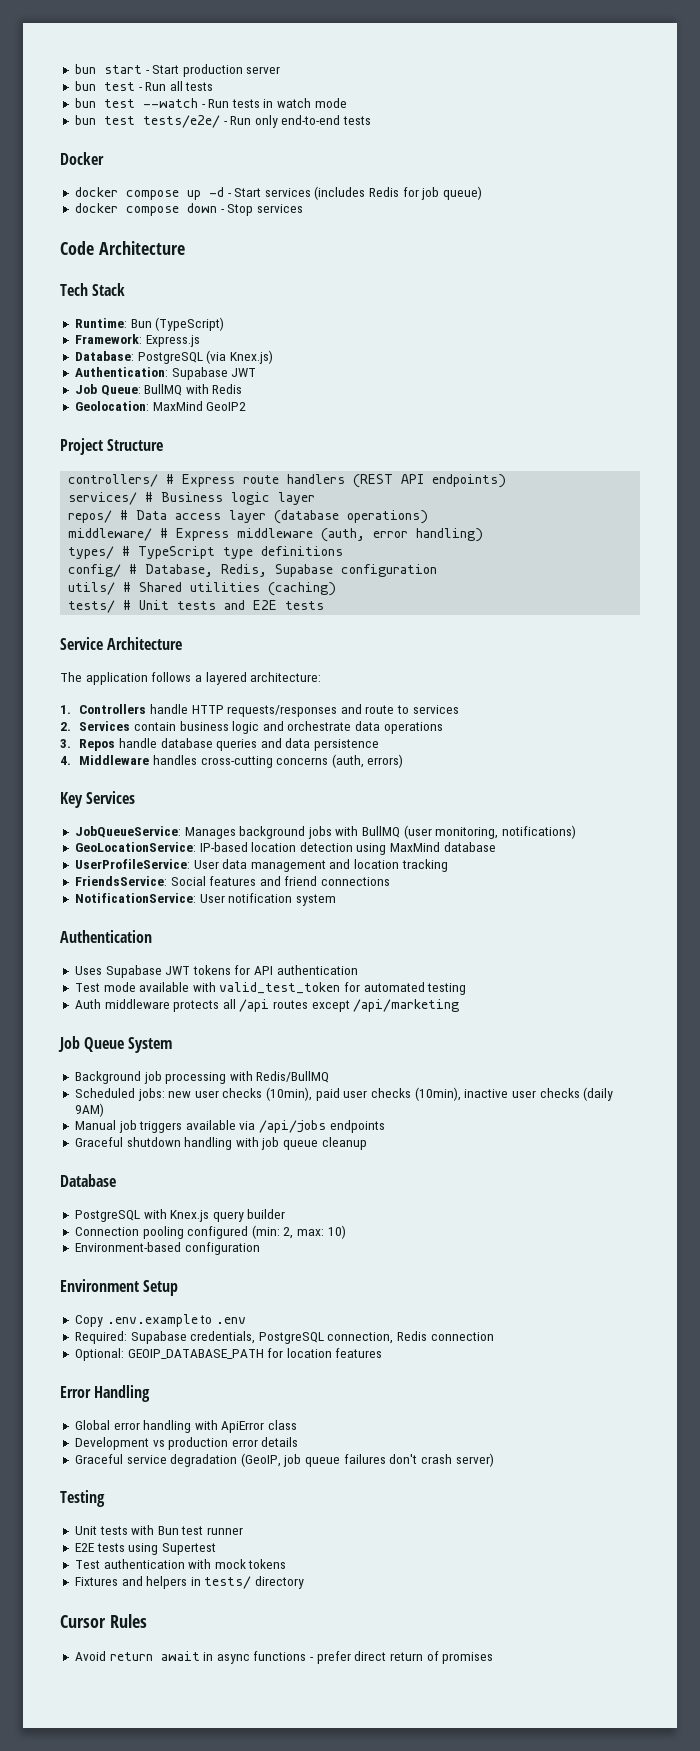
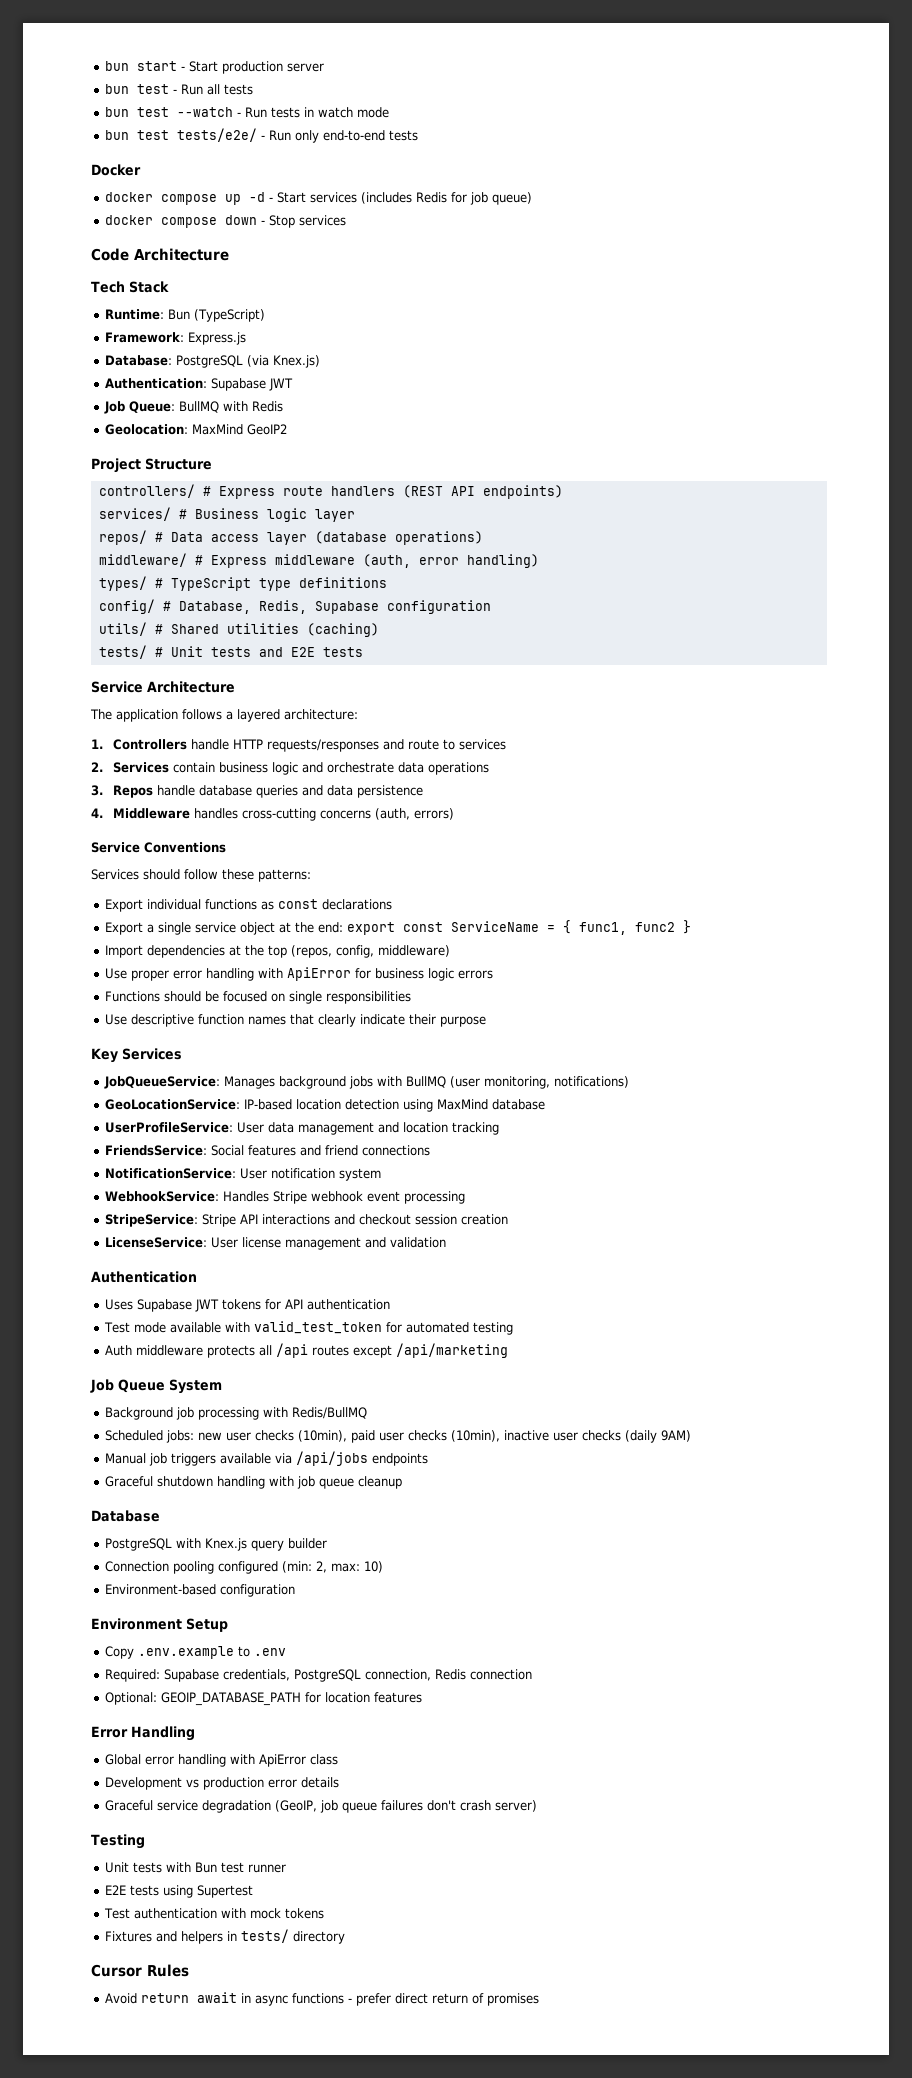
+ Service Conventions
+ Services should follow these patterns:
+ Export individual functions as const declarations
+ Export a single service object at the end: export const ServiceName = { func1, func2 }
+ Import dependencies at the top (repos, config, middleware)
+ Use proper error handling with ApiError for business logic errors
+ Functions should be focused on single responsibilities
+ Use descriptive function names that clearly indicate their purpose
+ WebhookService: Handles Stripe webhook event processing
+ StripeService: Stripe API interactions and checkout session creation
+ LicenseService: User license management and validation

